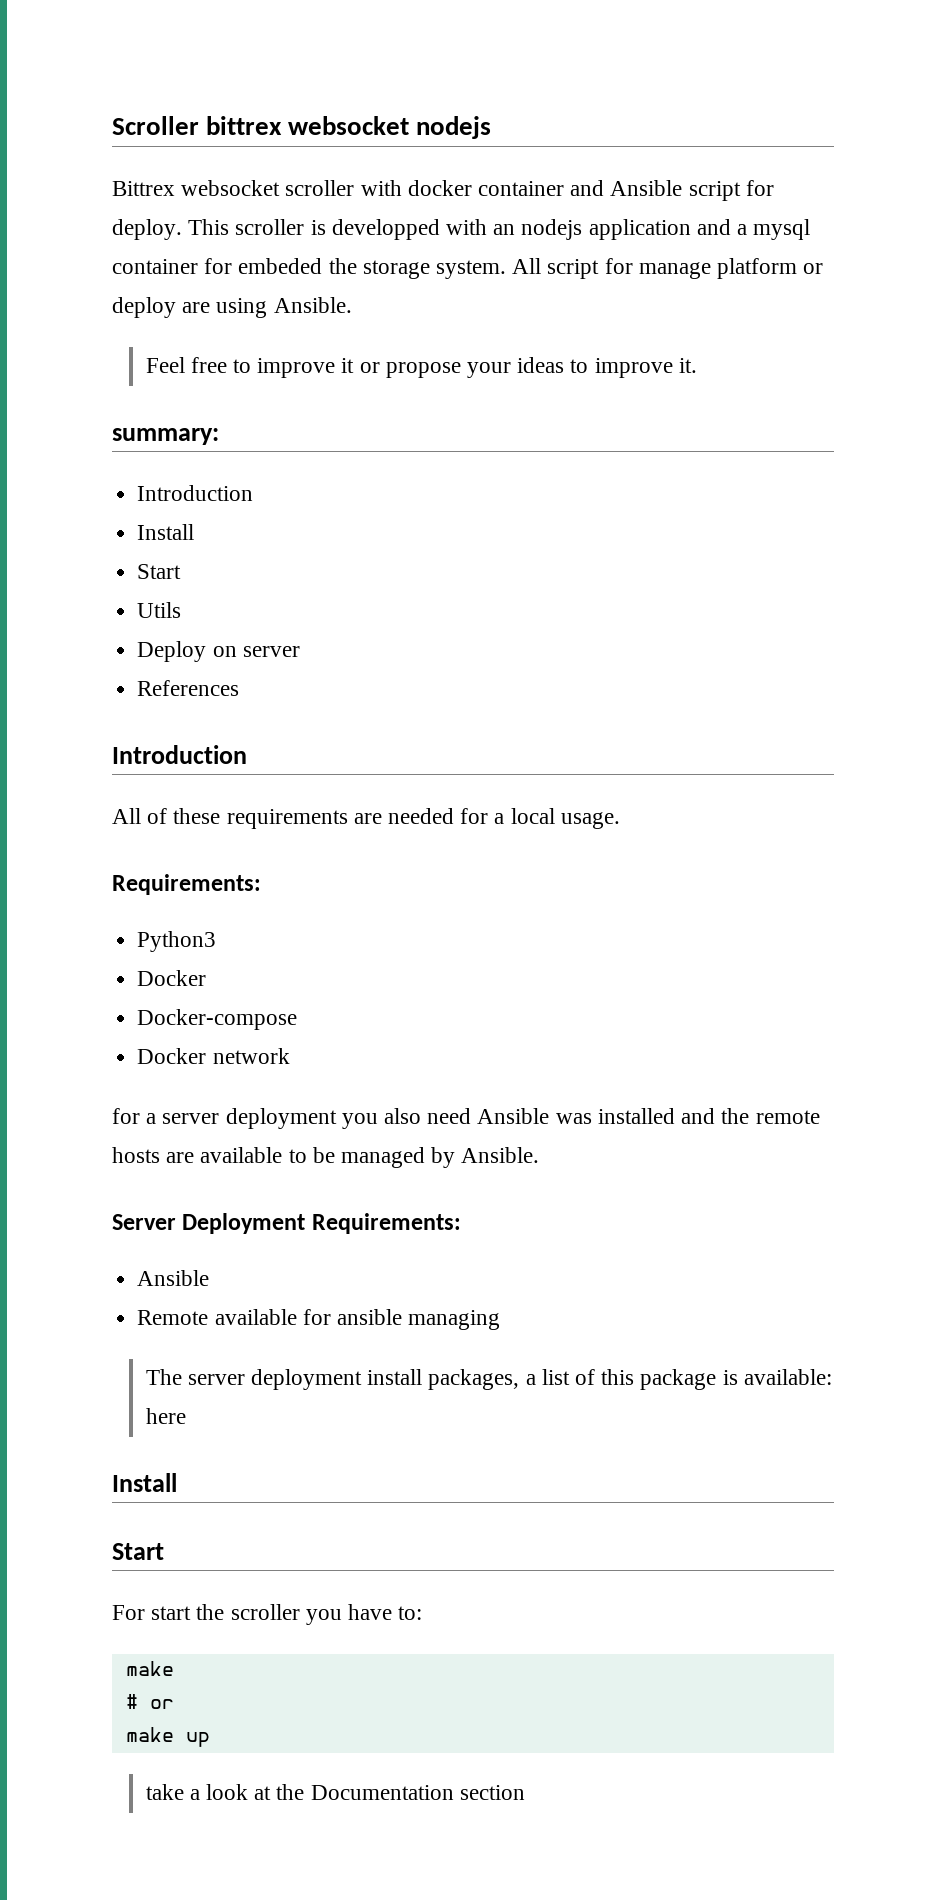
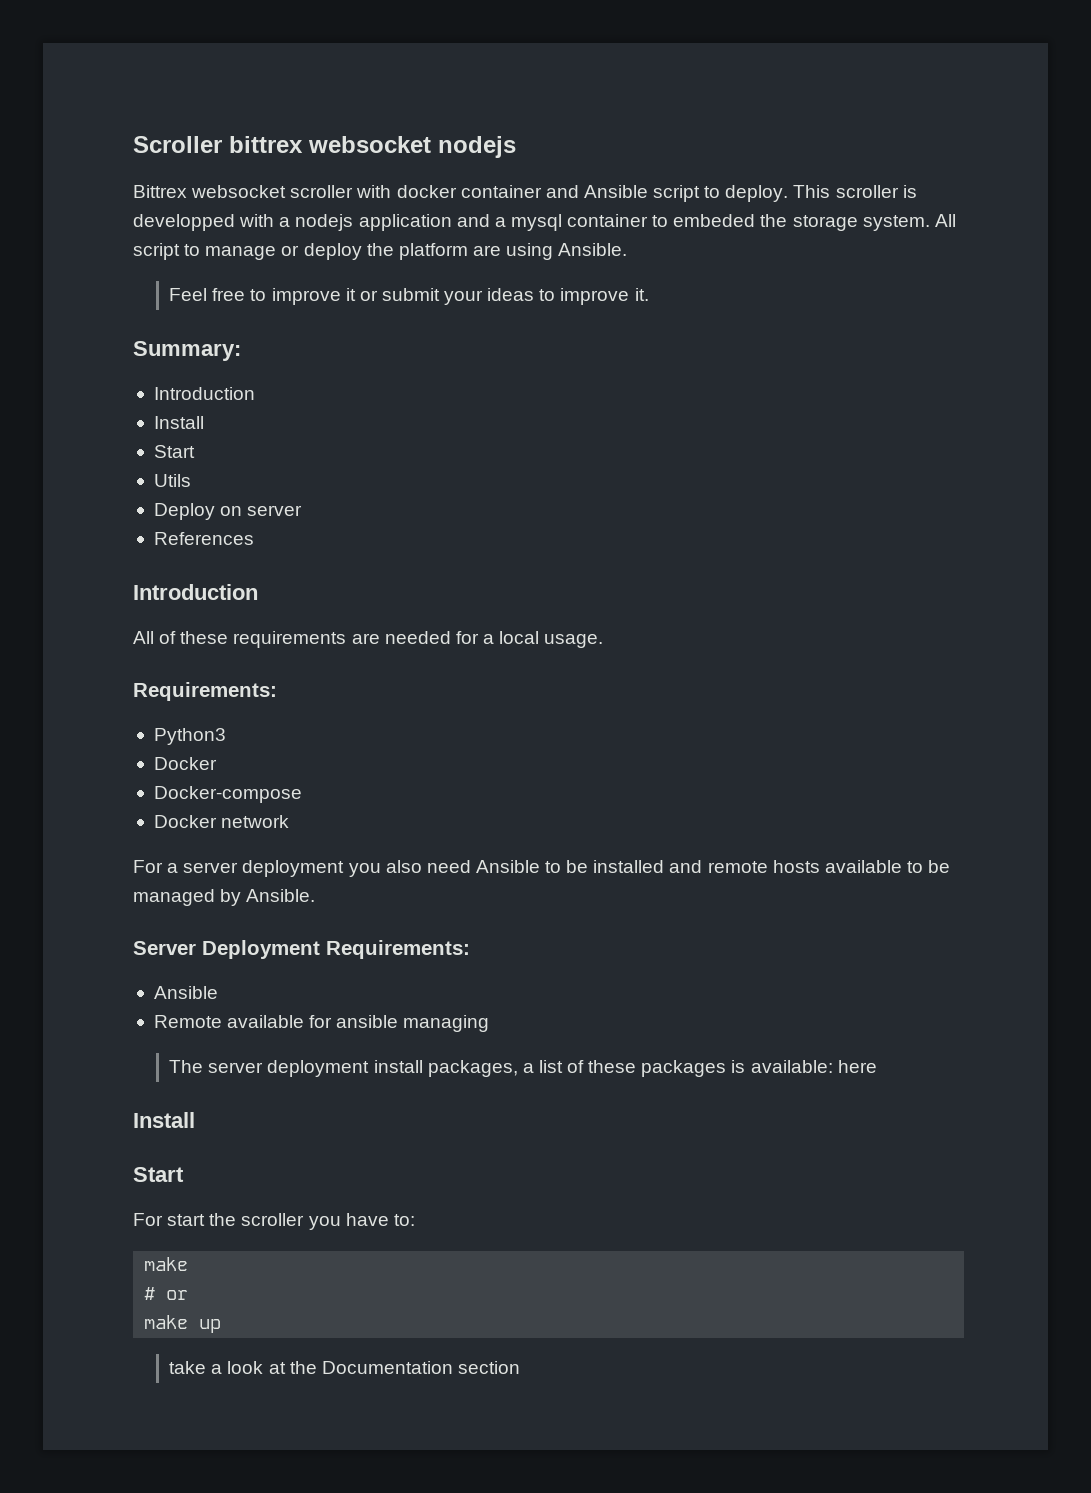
- Bittrex websocket scroller with docker container and Ansible script for deploy.
+ Bittrex websocket scroller with docker container and Ansible script to deploy.
- This scroller is developped with an nodejs application and a mysql container for embeded the storage system.
+ This scroller is developped with a nodejs application and a mysql container to embeded the storage system.
- All script for manage platform or deploy are using Ansible.
+ All script to manage or deploy the platform are using Ansible.
- Feel free to improve it or propose your ideas to improve it.
+ Feel free to improve it or submit your ideas to improve it.
- summary:
+ Summary:
- for a server deployment you also need Ansible was installed and the remote hosts are available to be managed by Ansible.
+ For a server deployment you also need Ansible to be installed and remote hosts available to be managed by Ansible.
- The server deployment install packages, a list of this package is available: here
+ The server deployment install packages, a list of these packages is available: here

